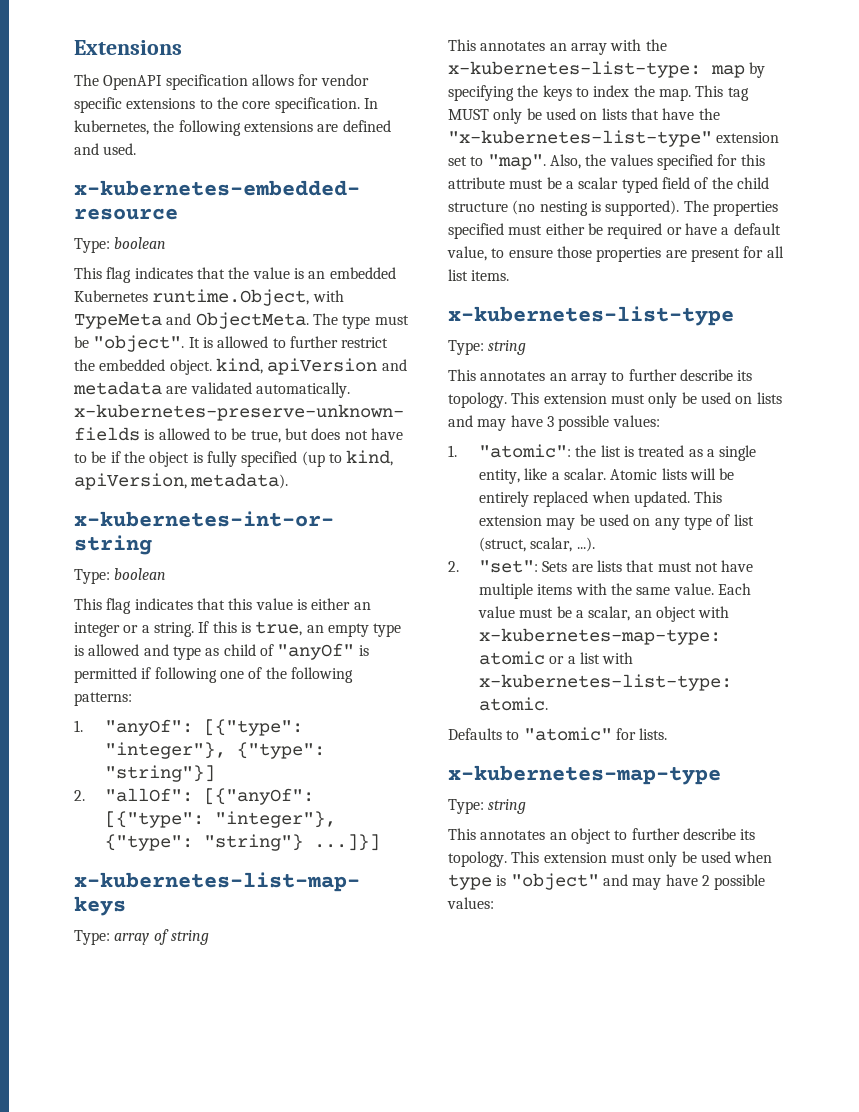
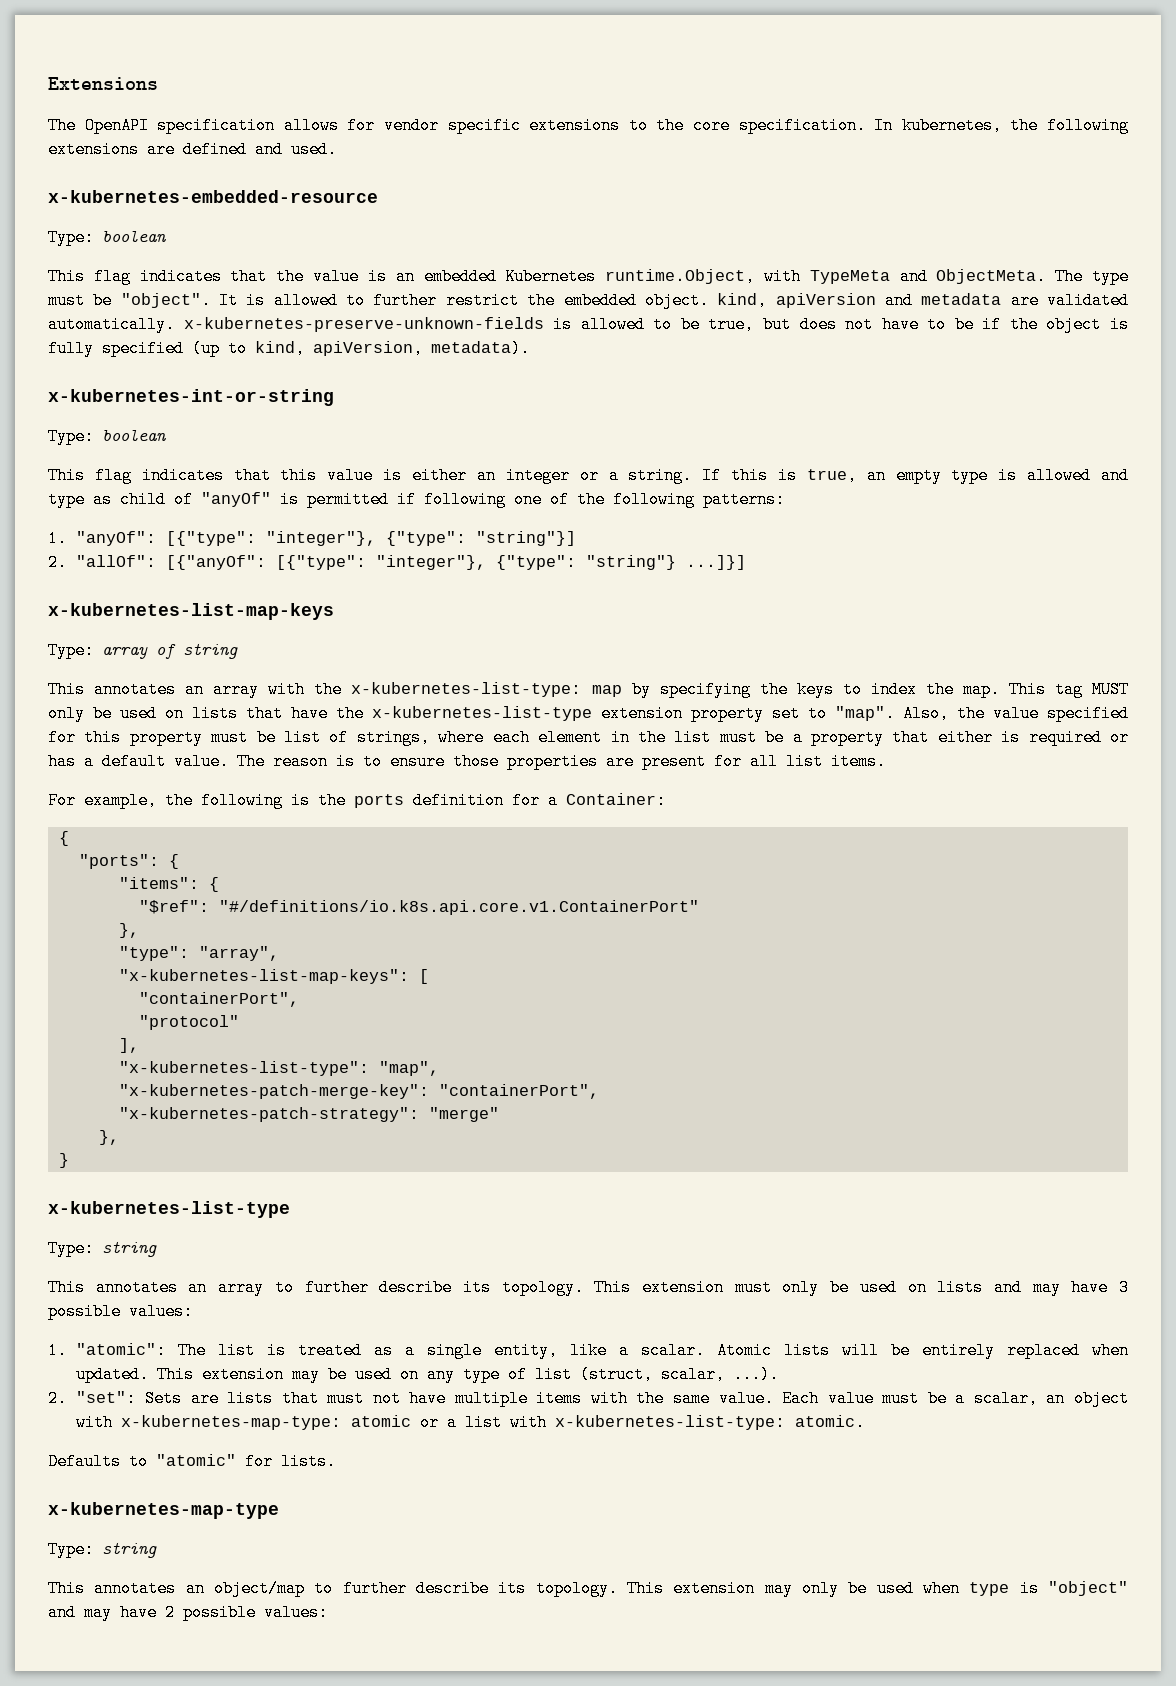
- This tag MUST only be used on lists that have the "x-kubernetes-list-type" extension set to "map".
+ This tag MUST only be used on lists that have the x-kubernetes-list-type extension property set to "map".
- Also, the values specified for this attribute must be a scalar typed field of the child structure (no nesting is supported). The properties specified must either be required or have a default value, to ensure those properties are present for all list items.
+ Also, the value specified for this property must be list of strings, where each element in the list must be a property that either is required or has a default value. The reason is to ensure those properties are present for all list items.
+ For example, the following is the ports definition for a Container:
+ {
+ "ports": {
+ "items": {
+ "$ref": "#/definitions/io.k8s.api.core.v1.ContainerPort"
+ },
+ "type": "array",
+ "x-kubernetes-list-map-keys": [
+ "containerPort",
+ "protocol"
+ ],
+ "x-kubernetes-list-type": "map",
+ "x-kubernetes-patch-merge-key": "containerPort",
+ "x-kubernetes-patch-strategy": "merge"
+ },
+ }
- 1. "atomic": the list is treated as a single entity, like a scalar.
+ 1. "atomic": The list is treated as a single entity, like a scalar.
- This annotates an object to further describe its topology. This extension must only be used when type is "object" and may have 2 possible values:
+ This annotates an object/map to further describe its topology. This extension may only be used when type is "object" and may have 2 possible values:

